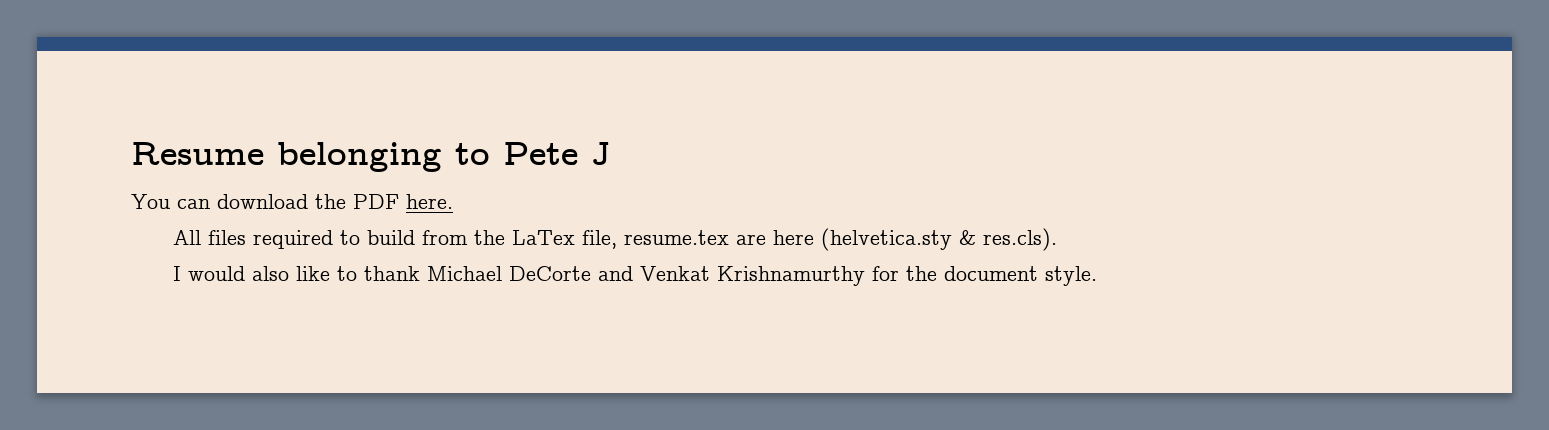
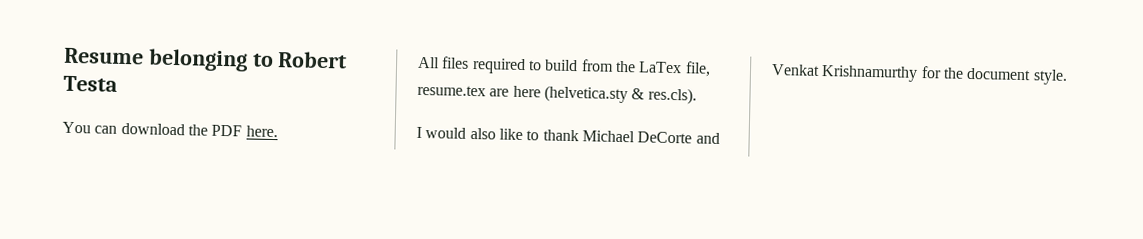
- Resume belonging to Pete J
+ Resume belonging to Robert Testa

